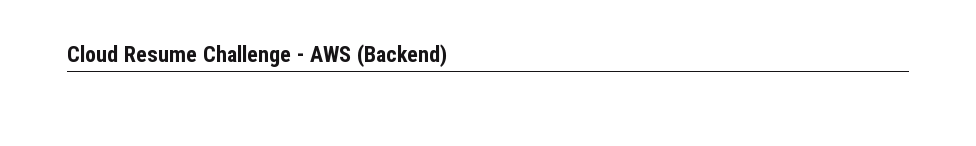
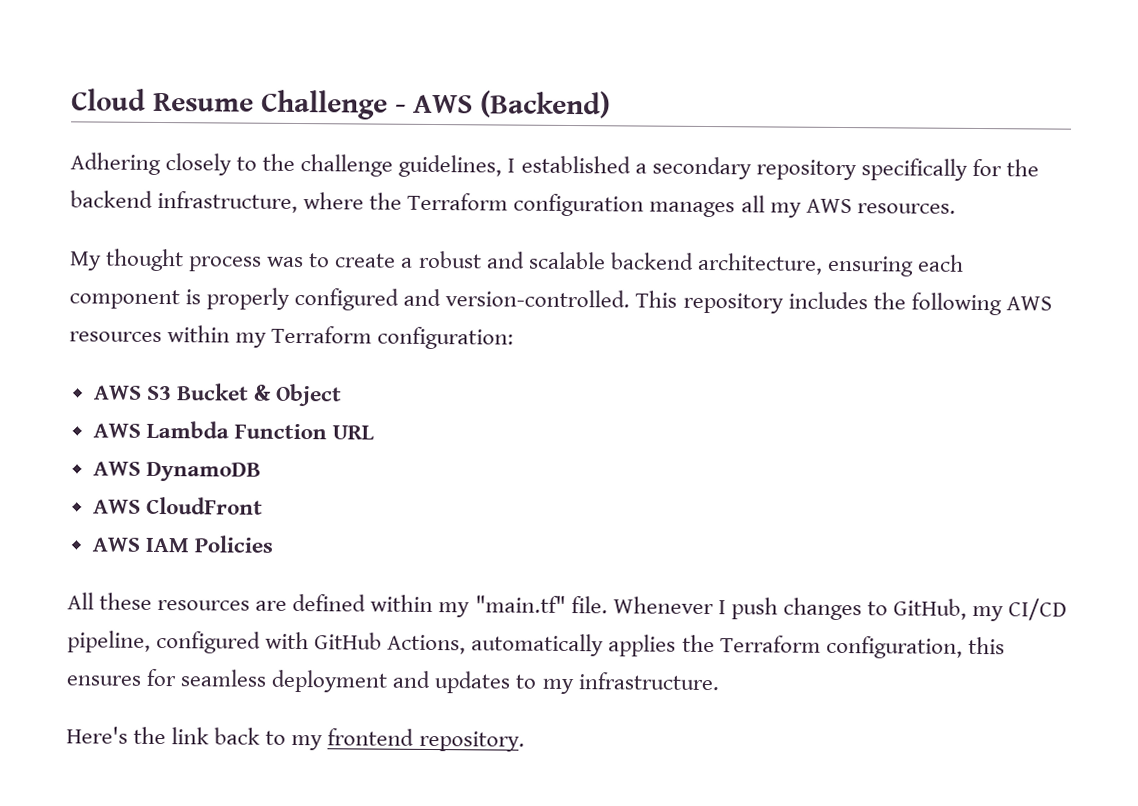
+ Adhering closely to the challenge guidelines, I established a secondary repository specifically for the backend infrastructure, where the Terraform configuration manages all my AWS resources.
+ My thought process was to create a robust and scalable backend architecture, ensuring each component is properly configured and version-controlled. This repository includes the following AWS resources within my Terraform configuration:
+ AWS S3 Bucket & Object
+ AWS Lambda Function URL
+ AWS DynamoDB
+ AWS CloudFront
+ AWS IAM Policies
+ All these resources are defined within my "main.tf" file. Whenever I push changes to GitHub, my CI/CD pipeline, configured with GitHub Actions, automatically applies the Terraform configuration, this ensures for seamless deployment and updates to my infrastructure.
+ Here's the link back to my frontend repository.

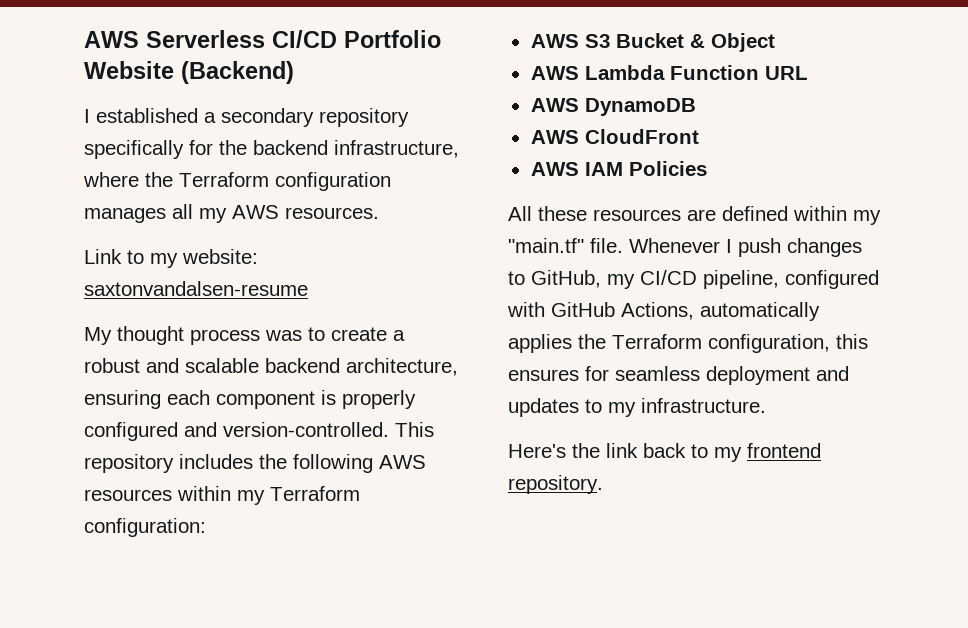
- Cloud Resume Challenge - AWS (Backend)
- Adhering closely to the challenge guidelines, I established a secondary repository specifically for the backend infrastructure, where the Terraform configuration manages all my AWS resources.
+ AWS Serverless CI/CD Portfolio Website (Backend)
+ I established a secondary repository specifically for the backend infrastructure, where the Terraform configuration manages all my AWS resources.
+ Link to my website: saxtonvandalsen-resume

